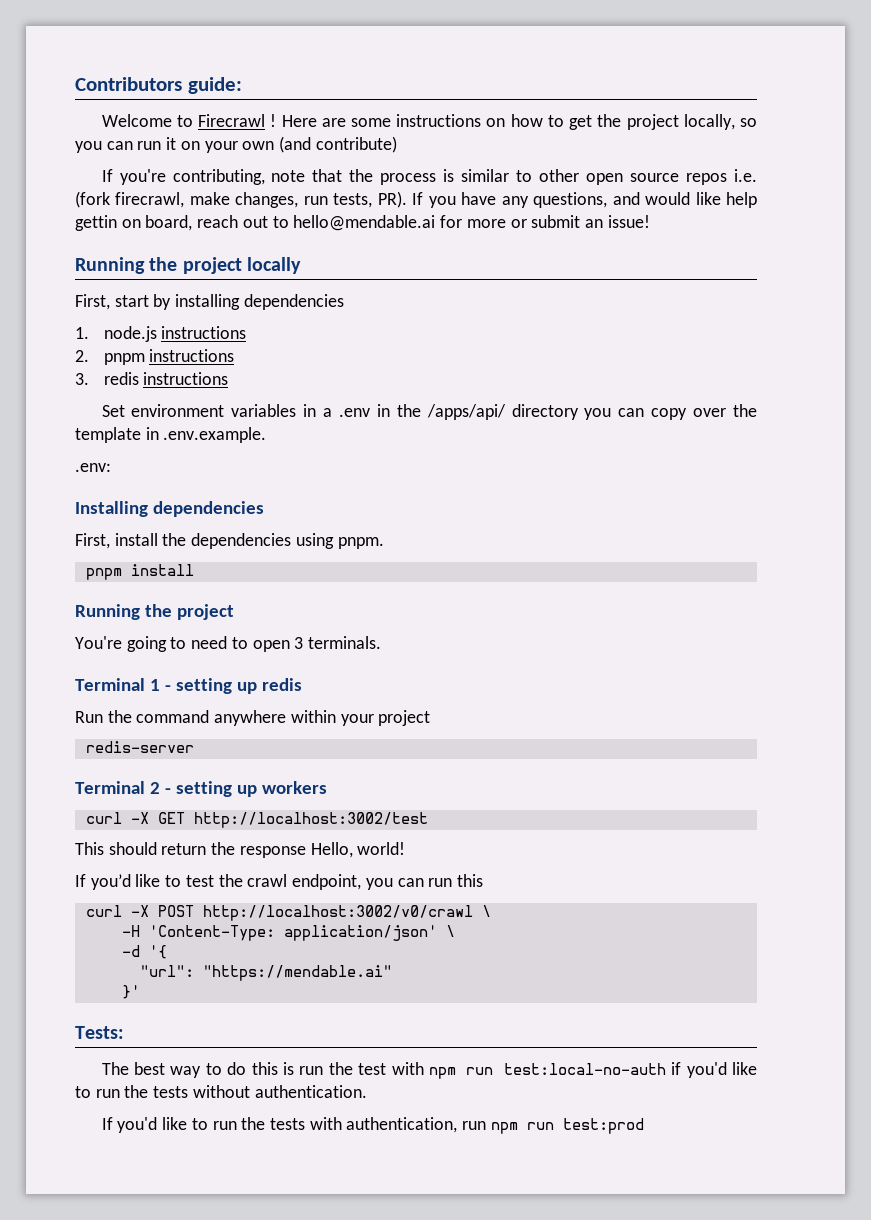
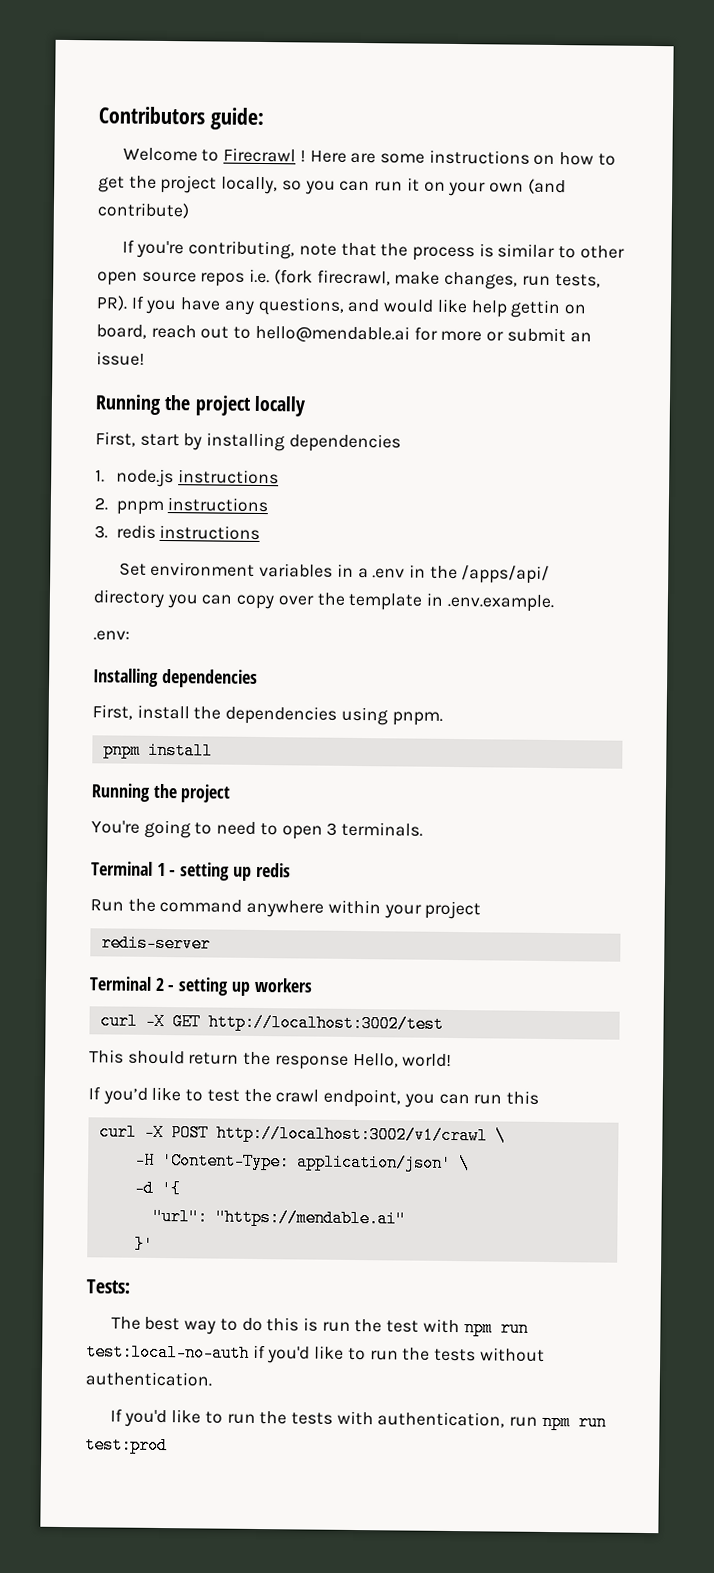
- curl -X POST http://localhost:3002/v0/crawl \
+ curl -X POST http://localhost:3002/v1/crawl \

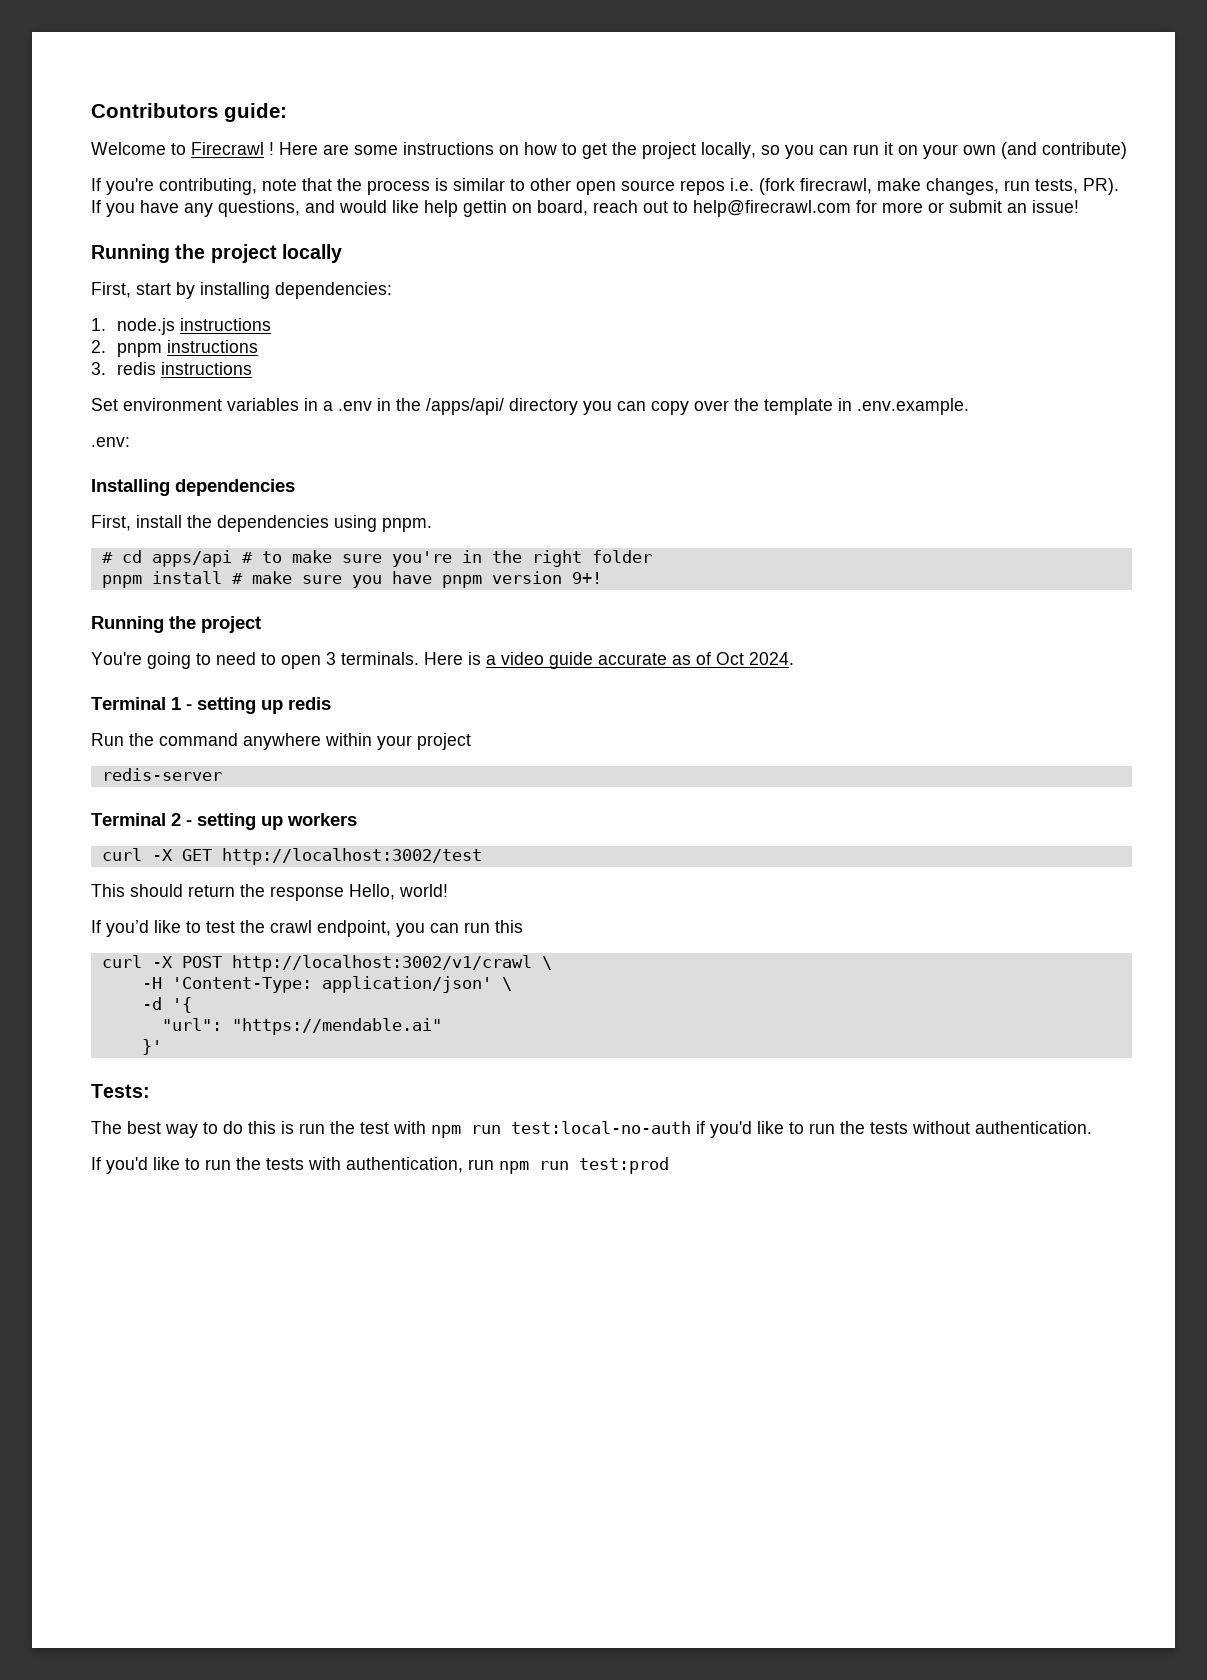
- If you're contributing, note that the process is similar to other open source repos i.e. (fork firecrawl, make changes, run tests, PR). If you have any questions, and would like help gettin on board, reach out to hello@mendable.ai for more or submit an issue!
+ If you're contributing, note that the process is similar to other open source repos i.e. (fork firecrawl, make changes, run tests, PR). If you have any questions, and would like help gettin on board, reach out to help@firecrawl.com for more or submit an issue!
- First, start by installing dependencies
+ First, start by installing dependencies:
- pnpm install
+ # cd apps/api # to make sure you're in the right folder
+ pnpm install # make sure you have pnpm version 9+!
+ Here is a video guide accurate as of Oct 2024.

